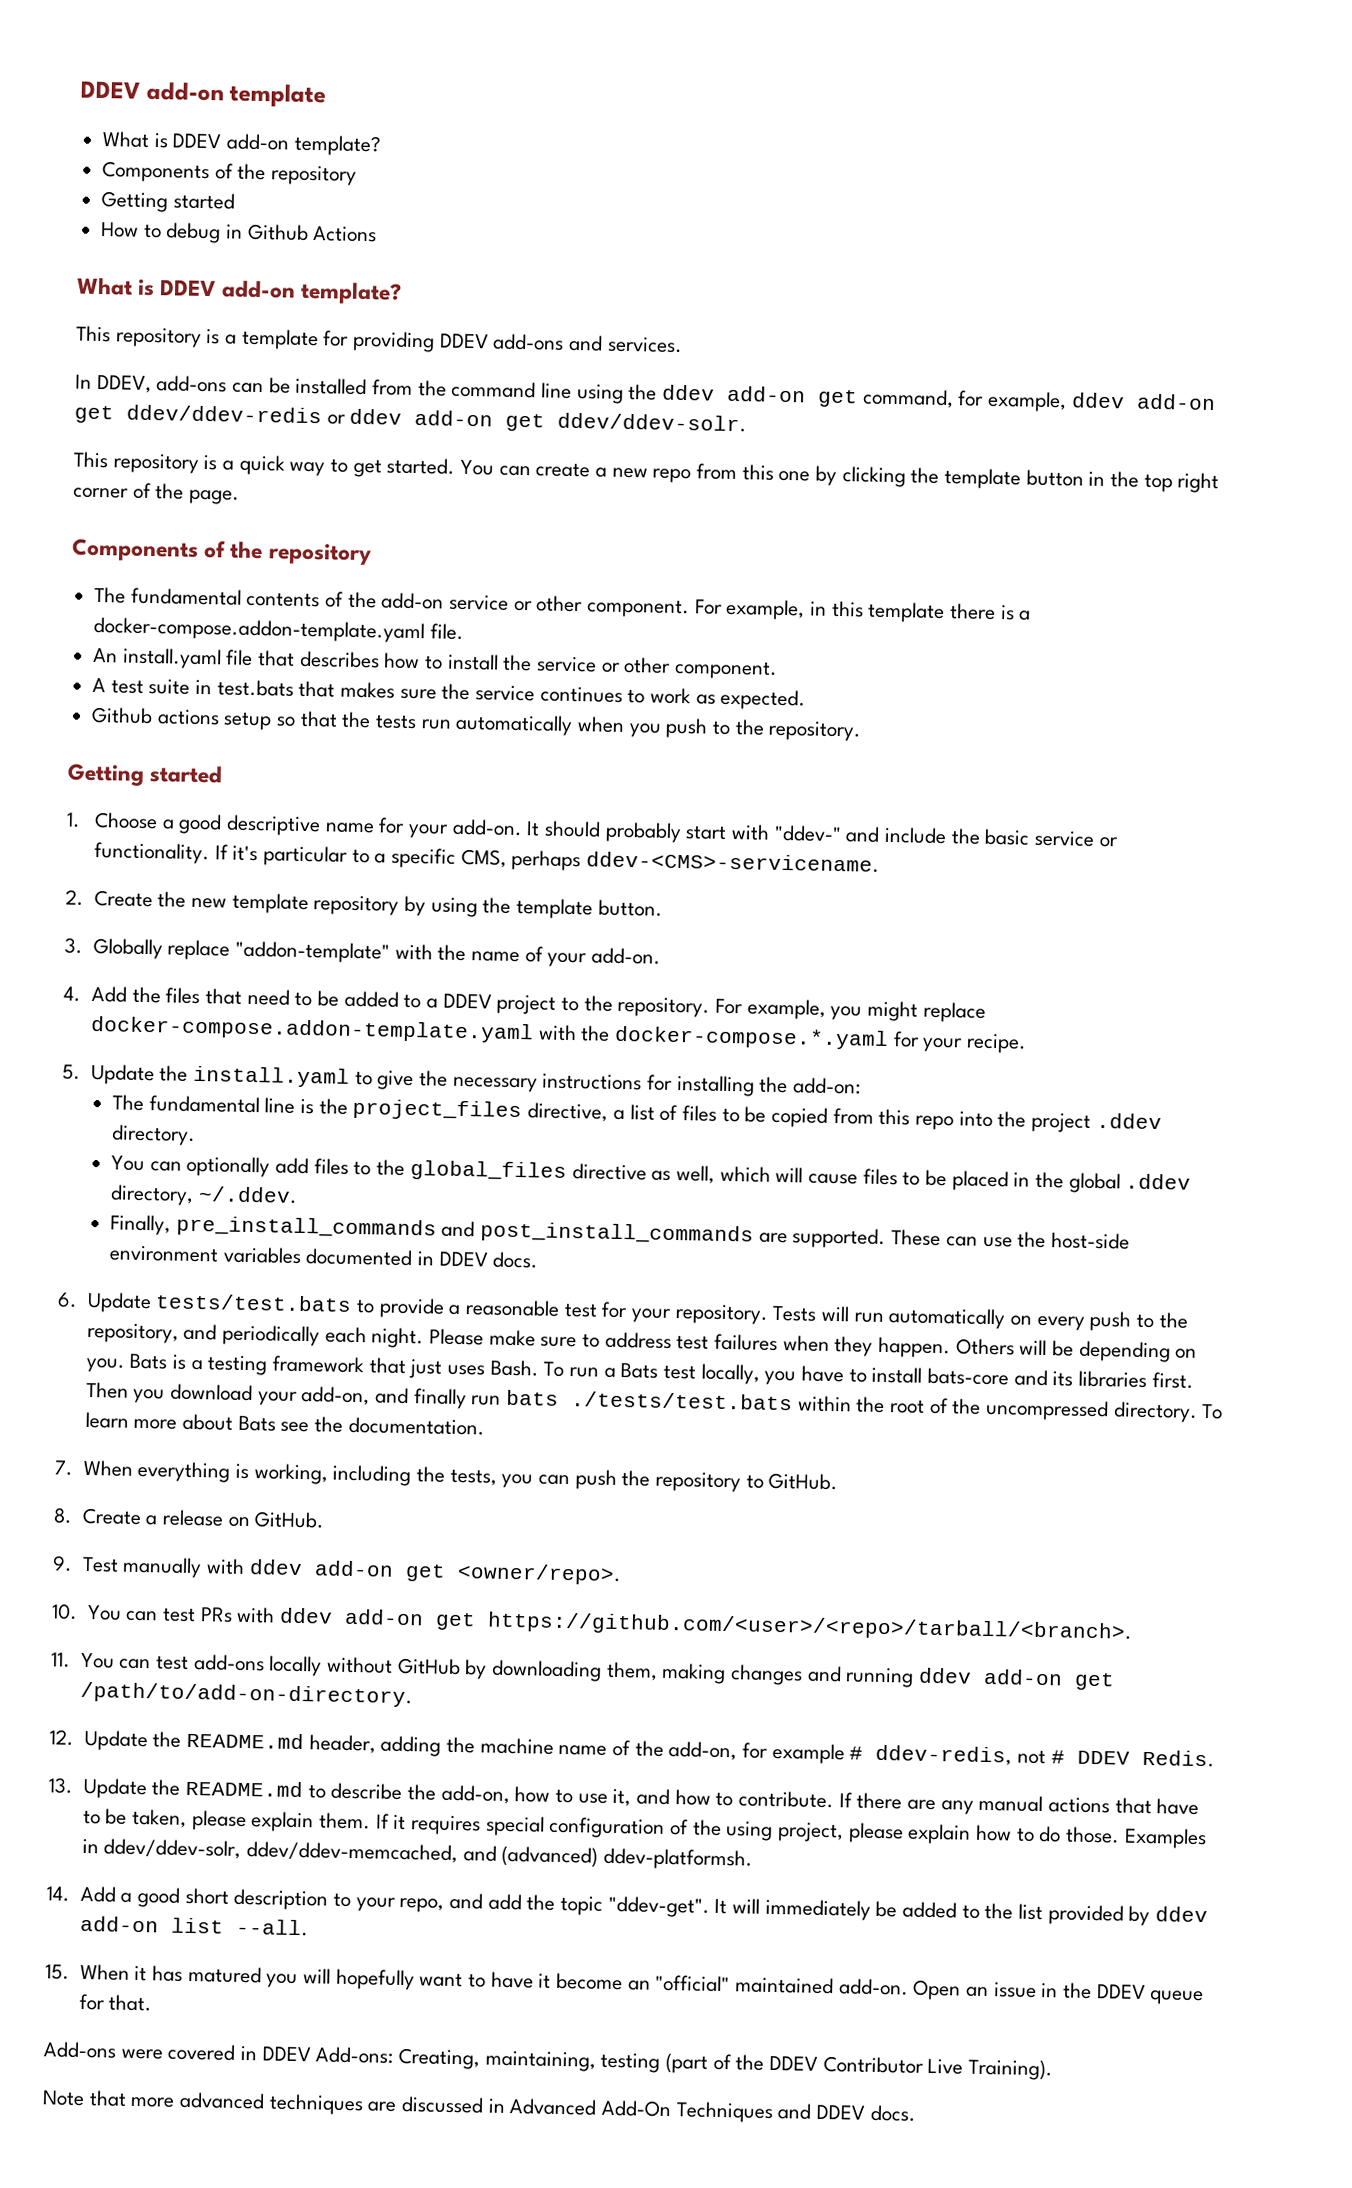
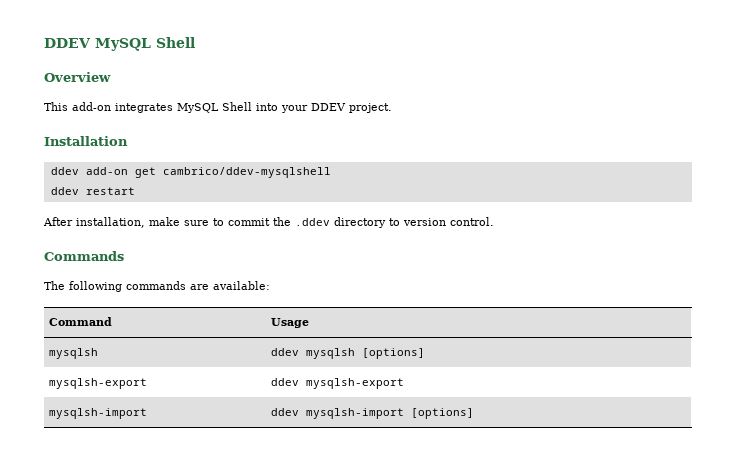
- DDEV add-on template
- What is DDEV add-on template?
- Components of the repository
- Getting started
- How to debug in Github Actions
- What is DDEV add-on template?
- This repository is a template for providing DDEV add-ons and services.
- In DDEV, add-ons can be installed from the command line using the ddev add-on get command, for example, ddev add-on get ddev/ddev-redis or ddev add-on get ddev/ddev-solr.
- This repository is a quick way to get started. You can create a new repo from this one by clicking the template button in the top right corner of the page.
- Components of the repository
- The fundamental contents of the add-on service or other component. For example, in this template there is a docker-compose.addon-template.yaml file.
- An install.yaml file that describes how to install the service or other component.
- A test suite in test.bats that makes sure the service continues to work as expected.
- Github actions setup so that the tests run automatically when you push to the repository.
- Getting started
- 1. Choose a good descriptive name for your add-on. It should probably start with "ddev-" and include the basic service or functionality. If it's particular to a specific CMS, perhaps ddev-<CMS>-servicename.
- 2. Create the new template repository by using the template button.
- 3. Globally replace "addon-template" with the name of your add-on.
- 4. Add the files that need to be added to a DDEV project to the repository. For example, you might replace docker-compose.addon-template.yaml with the docker-compose.*.yaml for your recipe.
- 5. Update the install.yaml to give the necessary instructions for installing the add-on:
- The fundamental line is the project_files directive, a list of files to be copied from this repo into the project .ddev directory.
- You can optionally add files to the global_files directive as well, which will cause files to be placed in the global .ddev directory, ~/.ddev.
- Finally, pre_install_commands and post_install_commands are supported. These can use the host-side environment variables documented in DDEV docs.
- 6. Update tests/test.bats to provide a reasonable test for your repository. Tests will run automatically on every push to the repository, and periodically each night. Please make sure to address test failures when they happen. Others will be depending on you. Bats is a testing framework that just uses Bash. To run a Bats test locally, you have to install bats-core and its libraries first. Then you download your add-on, and finally run bats ./tests/test.bats within the root of the uncompressed directory. To learn more about Bats see the documentation.
- 7. When everything is working, including the tests, you can push the repository to GitHub.
- 8. Create a release on GitHub.
- 9. Test manually with ddev add-on get <owner/repo>.
- 10. You can test PRs with ddev add-on get https://github.com/<user>/<repo>/tarball/<branch>.
- 11. You can test add-ons locally without GitHub by downloading them, making changes and running ddev add-on get /path/to/add-on-directory.
- 12. Update the README.md header, adding the machine name of the add-on, for example # ddev-redis, not # DDEV Redis.
- 13. Update the README.md to describe the add-on, how to use it, and how to contribute. If there are any manual actions that have to be taken, please explain them. If it requires special configuration of the using project, please explain how to do those. Examples in ddev/ddev-solr, ddev/ddev-memcached, and (advanced) ddev-platformsh.
- 14. Add a good short description to your repo, and add the topic "ddev-get". It will immediately be added to the list provided by ddev add-on list --all.
- 15. When it has matured you will hopefully want to have it become an "official" maintained add-on. Open an issue in the DDEV queue for that.
- Add-ons were covered in DDEV Add-ons: Creating, maintaining, testing (part of the DDEV Contributor Live Training).
- Note that more advanced techniques are discussed in Advanced Add-On Techniques and DDEV docs.
+ DDEV MySQL Shell
+ Overview
+ This add-on integrates MySQL Shell into your DDEV project.
+ Installation
+ ddev add-on get cambrico/ddev-mysqlshell
+ ddev restart
+ After installation, make sure to commit the .ddev directory to version control.
+ Commands
+ The following commands are available:
+ Command | Usage
+ mysqlsh | ddev mysqlsh [options]
+ mysqlsh-export | ddev mysqlsh-export
+ mysqlsh-import | ddev mysqlsh-import [options]

